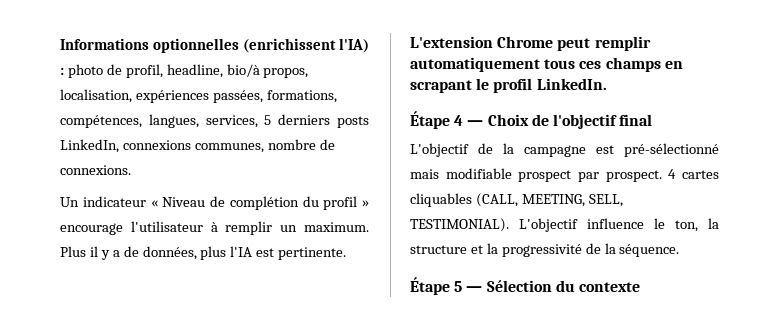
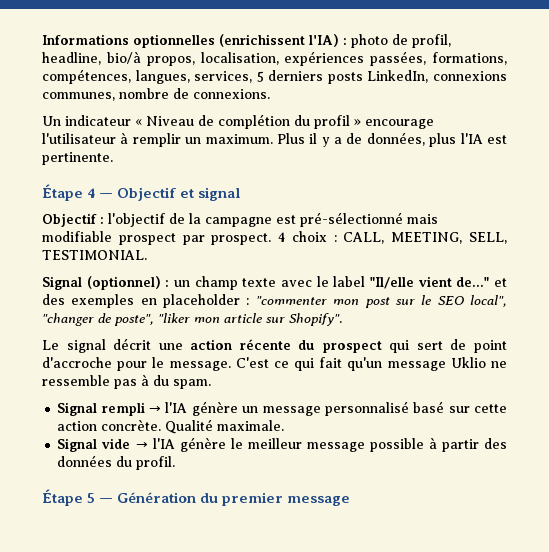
- L'extension Chrome peut remplir automatiquement tous ces champs en scrapant le profil LinkedIn.
- Étape 4 — Choix de l'objectif final
- L'objectif de la campagne est pré-sélectionné mais modifiable prospect par prospect.
+ Étape 4 — Objectif et signal
+ Objectif : l'objectif de la campagne est pré-sélectionné mais modifiable prospect par prospect.
- 4 cartes cliquables (CALL, MEETING, SELL, TESTIMONIAL). L'objectif influence le ton, la structure et la progressivité de la séquence.
+ 4 choix : CALL, MEETING, SELL, TESTIMONIAL.
+ Signal (optionnel) : un champ texte avec le label "Il/elle vient de..." et des exemples en placeholder : "commenter mon post sur le SEO local", "changer de poste", "liker mon article sur Shopify".
+ Le signal décrit une action récente du prospect qui sert de point d'accroche pour le message. C'est ce qui fait qu'un message Uklio ne ressemble pas à du spam.
+ Signal rempli → l'IA génère un message personnalisé basé sur cette action concrète. Qualité maximale.
+ Signal vide → l'IA génère le meilleur message possible à partir des données du profil.
- Étape 5 — Sélection du contexte
+ Étape 5 — Génération du premier message

